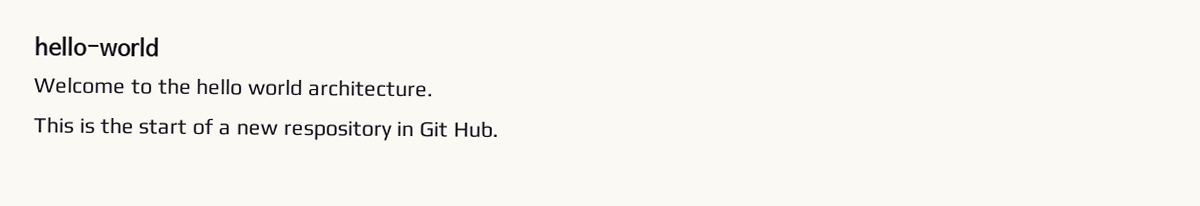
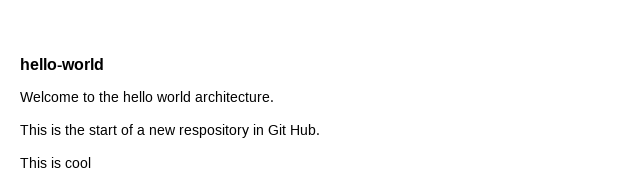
+ This is cool

